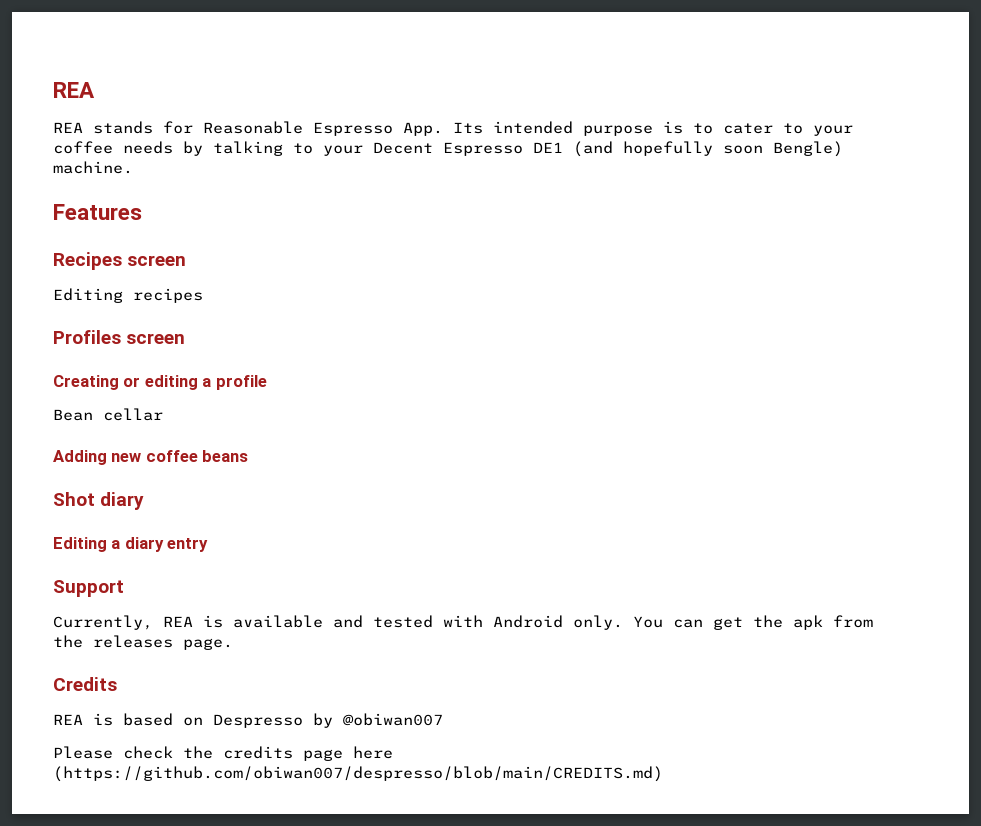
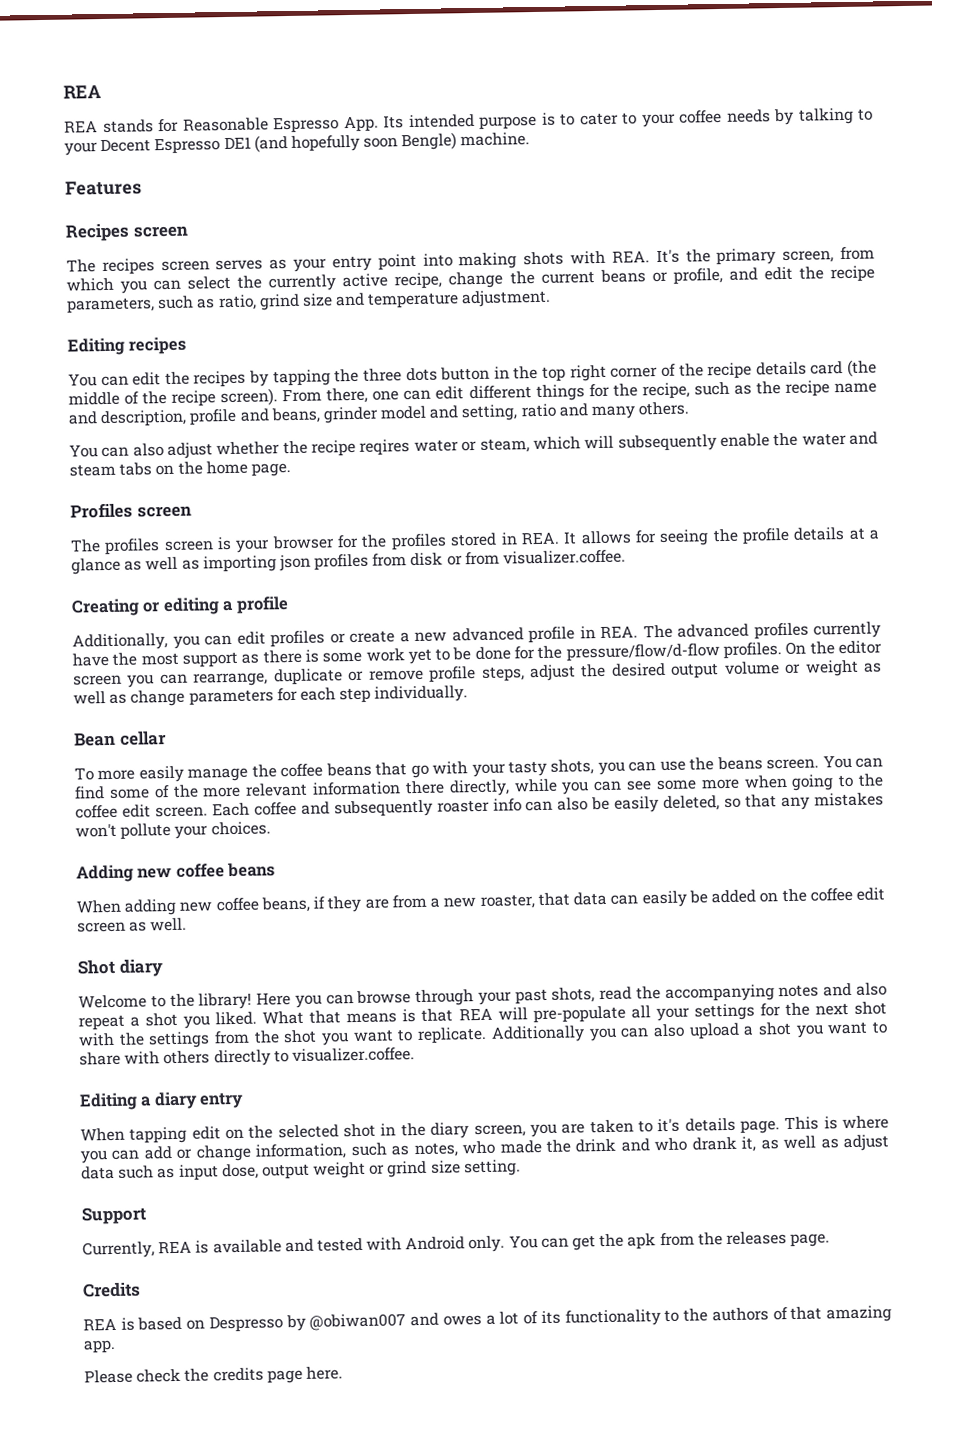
+ The recipes screen serves as your entry point into making shots with REA. It's the primary screen, from which you can select the currently active recipe, change the current beans or profile, and edit the recipe parameters, such as ratio, grind size and temperature adjustment.
  Editing recipes
+ You can edit the recipes by tapping the three dots button in the top right corner of the recipe details card (the middle of the recipe screen). From there, one can edit different things for the recipe, such as the recipe name and description, profile and beans, grinder model and setting, ratio and many others.
+ You can also adjust whether the recipe reqires water or steam, which will subsequently enable the water and steam tabs on the home page.
  Profiles screen
+ The profiles screen is your browser for the profiles stored in REA. It allows for seeing the profile details at a glance as well as importing json profiles from disk or from visualizer.coffee.
+ Additionally, you can edit profiles or create a new advanced profile in REA. The advanced profiles currently have the most support as there is some work yet to be done for the pressure/flow/d-flow profiles. On the editor screen you can rearrange, duplicate or remove profile steps, adjust the desired output volume or weight as well as change parameters for each step individually.
  Bean cellar
+ To more easily manage the coffee beans that go with your tasty shots, you can use the beans screen. You can find some of the more relevant information there directly, while you can see some more when going to the coffee edit screen. Each coffee and subsequently roaster info can also be easily deleted, so that any mistakes won't pollute your choices.
  Adding new coffee beans
+ When adding new coffee beans, if they are from a new roaster, that data can easily be added on the coffee edit screen as well.
  Shot diary
+ Welcome to the library! Here you can browse through your past shots, read the accompanying notes and also repeat a shot you liked. What that means is that REA will pre-populate all your settings for the next shot with the settings from the shot you want to replicate. Additionally you can also upload a shot you want to share with others directly to visualizer.coffee.
  Editing a diary entry
+ When tapping edit on the selected shot in the diary screen, you are taken to it's details page. This is where you can add or change information, such as notes, who made the drink and who drank it, as well as adjust data such as input dose, output weight or grind size setting.
- REA is based on Despresso by @obiwan007
+ REA is based on Despresso by @obiwan007 and owes a lot of its functionality to the authors of that amazing app.
- Please check the credits page here (https://github.com/obiwan007/despresso/blob/main/CREDITS.md)
+ Please check the credits page here.

